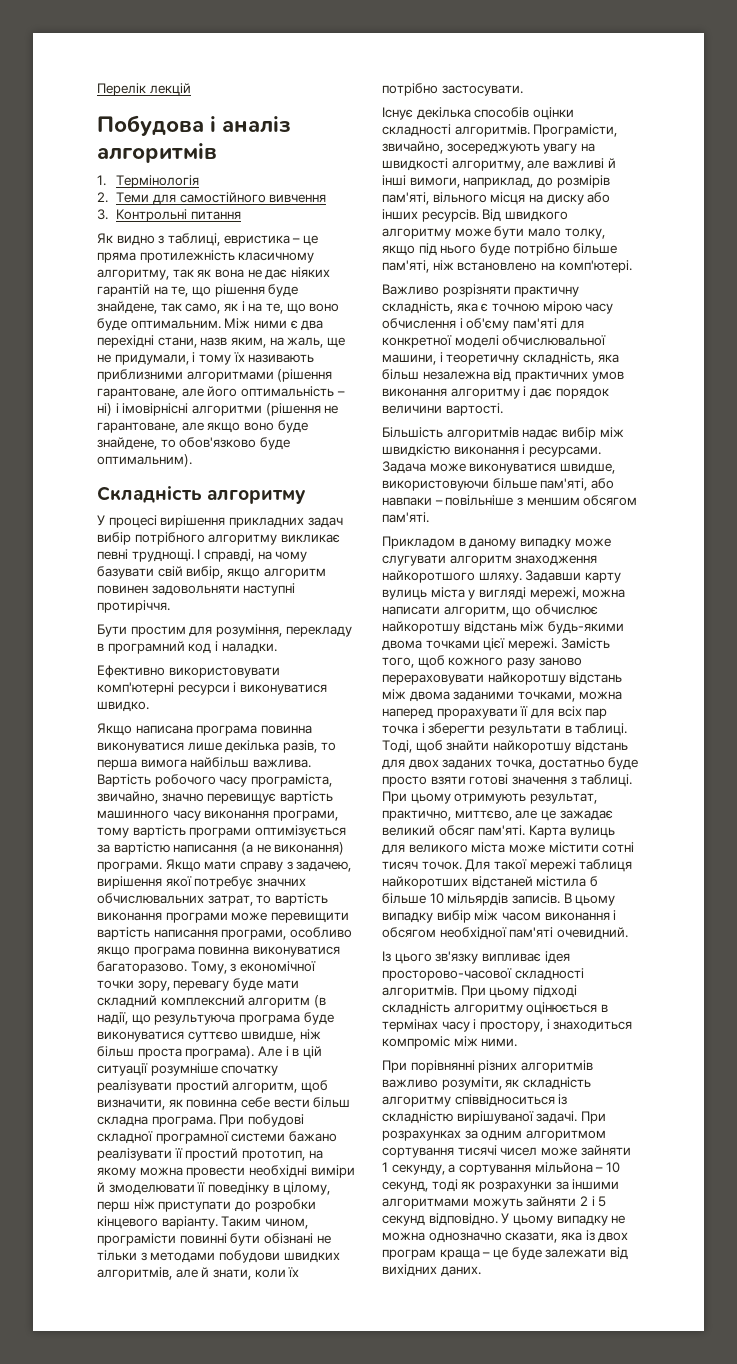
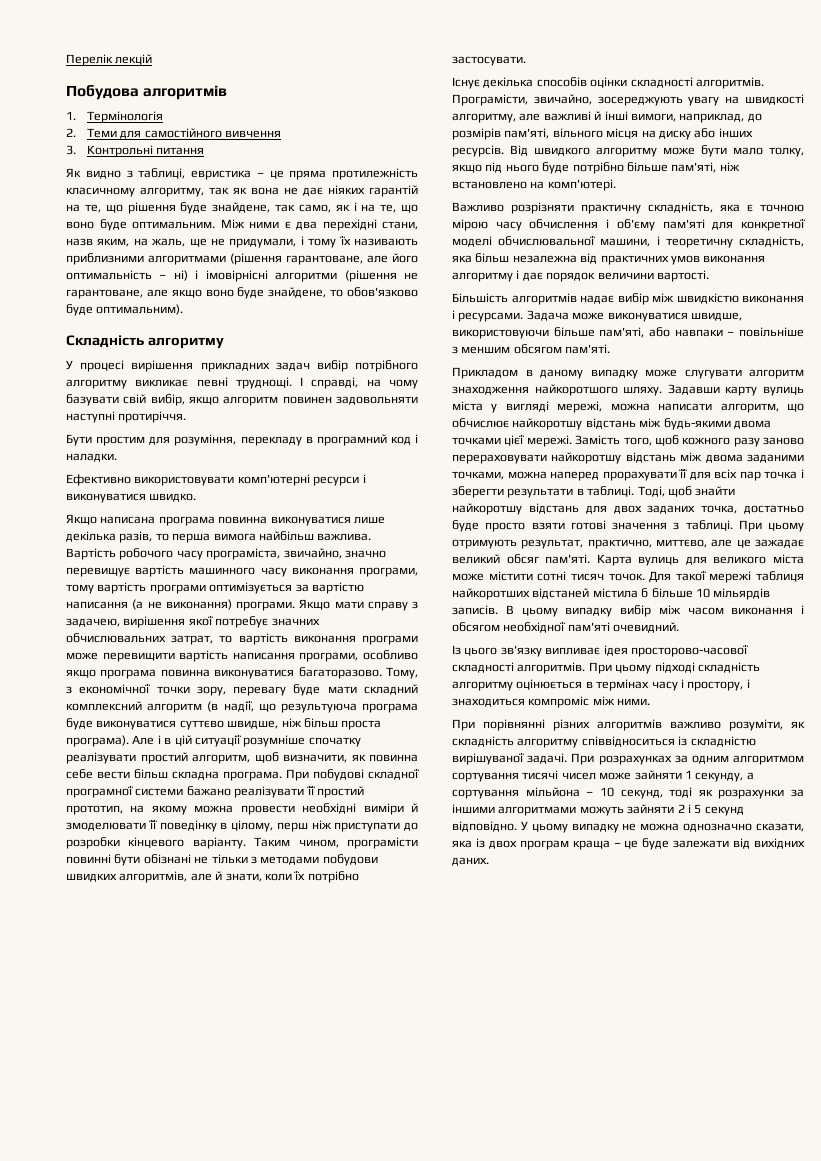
- Побудова і аналіз алгоритмів
+ Побудова алгоритмів

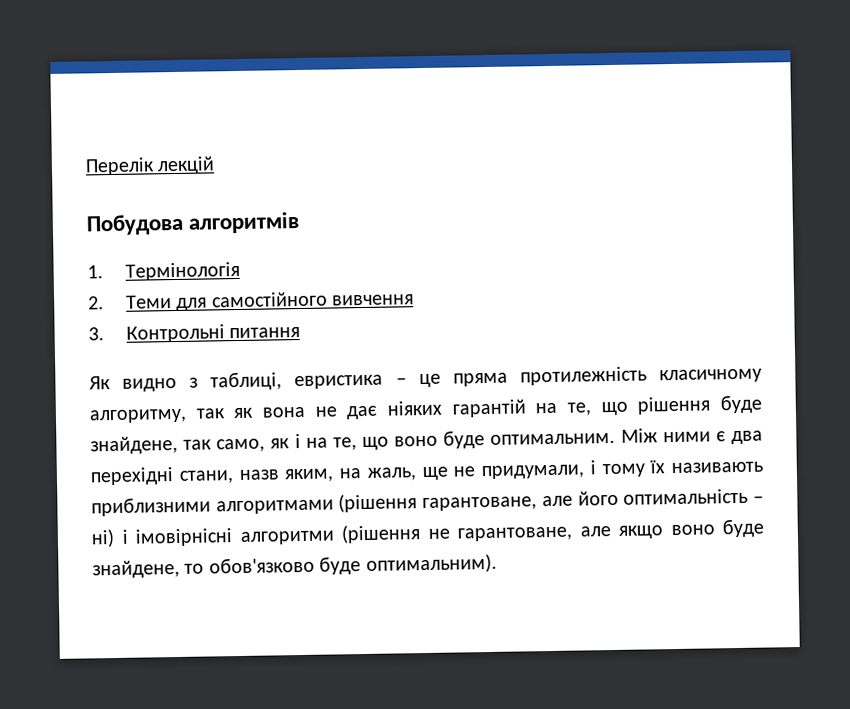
- Складність алгоритму
- У процесі вирішення прикладних задач вибір потрібного алгоритму викликає певні труднощі. І справді, на чому базувати свій вибір, якщо алгоритм повинен задовольняти наступні протиріччя.
- Бути простим для розуміння, перекладу в програмний код і наладки.
- Ефективно використовувати комп'ютерні ресурси і виконуватися швидко.
- Якщо написана програма повинна виконуватися лише декілька разів, то перша вимога найбільш важлива. Вартість робочого часу програміста, звичайно, значно перевищує вартість машинного часу виконання програми, тому вартість програми оптимізується за вартістю написання (а не виконання) програми. Якщо мати справу з задачею, вирішення якої потребує значних обчислювальних затрат, то вартість виконання програми може перевищити вартість написання програми, особливо якщо програма повинна виконуватися багаторазово. Тому, з економічної точки зору, перевагу буде мати складний комплексний алгоритм (в надії, що результуюча програма буде виконуватися суттєво швидше, ніж більш проста програма). Але і в цій ситуації розумніше спочатку реалізувати простий алгоритм, щоб визначити, як повинна себе вести більш складна програма. При побудові складної програмної системи бажано реалізувати її простий прототип, на якому можна провести необхідні виміри й змоделювати її поведінку в цілому, перш ніж приступати до розробки кінцевого варіанту. Таким чином, програмісти повинні бути обізнані не тільки з методами побудови швидких алгоритмів, але й знати, коли їх потрібно застосувати.
- Існує декілька способів оцінки складності алгоритмів. Програмісти, звичайно, зосереджують увагу на швидкості алгоритму, але важливі й інші вимоги, наприклад, до розмірів пам'яті, вільного місця на диску або інших ресурсів. Від швидкого алгоритму може бути мало толку, якщо під нього буде потрібно більше пам'яті, ніж встановлено на комп'ютері.
- Важливо розрізняти практичну складність, яка є точною мірою часу обчислення і об'єму пам'яті для конкретної моделі обчислювальної машини, і теоретичну складність, яка більш незалежна від практичних умов виконання алгоритму і дає порядок величини вартості.
- Більшість алгоритмів надає вибір між швидкістю виконання і ресурсами. Задача може виконуватися швидше, використовуючи більше пам'яті, або навпаки – повільніше з меншим обсягом пам'яті.
- Прикладом в даному випадку може слугувати алгоритм знаходження найкоротшого шляху. Задавши карту вулиць міста у вигляді мережі, можна написати алгоритм, що обчислює найкоротшу відстань між будь-якими двома точками цієї мережі. Замість того, щоб кожного разу заново перераховувати найкоротшу відстань між двома заданими точками, можна наперед прорахувати її для всіх пар точка і зберегти результати в таблиці. Тоді, щоб знайти найкоротшу відстань для двох заданих точка, достатньо буде просто взяти готові значення з таблиці. При цьому отримують результат, практично, миттєво, але це зажадає великий обсяг пам'яті. Карта вулиць для великого міста може містити сотні тисяч точок. Для такої мережі таблиця найкоротших відстаней містила б більше 10 мільярдів записів. В цьому випадку вибір між часом виконання і обсягом необхідної пам'яті очевидний.
- Із цього зв'язку випливає ідея просторово-часової складності алгоритмів. При цьому підході складність алгоритму оцінюється в термінах часу і простору, і знаходиться компроміс між ними.
- При порівнянні різних алгоритмів важливо розуміти, як складність алгоритму співвідноситься із складністю вирішуваної задачі. При розрахунках за одним алгоритмом сортування тисячі чисел може зайняти 1 секунду, а сортування мільйона – 10 секунд, тоді як розрахунки за іншими алгоритмами можуть зайняти 2 і 5 секунд відповідно. У цьому випадку не можна однозначно сказати, яка із двох програм краща – це буде залежати від вихідних даних.

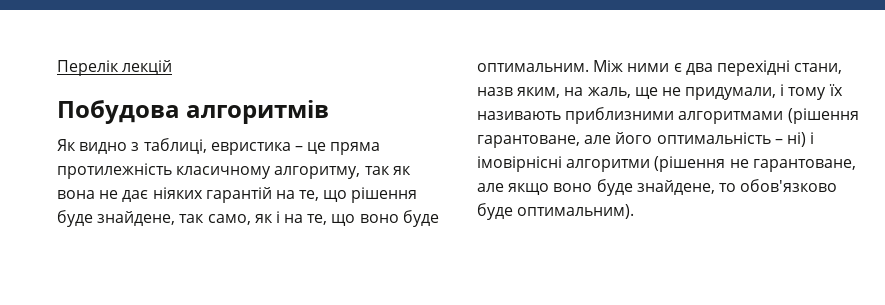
- 1. Термінологія
- 2. Теми для самостійного вивчення
- 3. Контрольні питання

